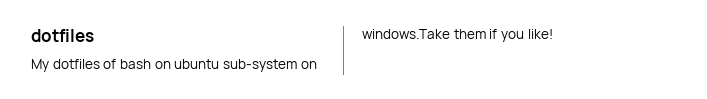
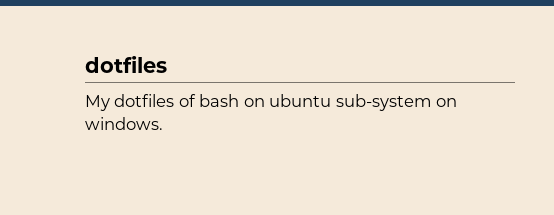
- My dotfiles of bash on ubuntu sub-system on windows.Take them if you like!
+ My dotfiles of bash on ubuntu sub-system on windows.

